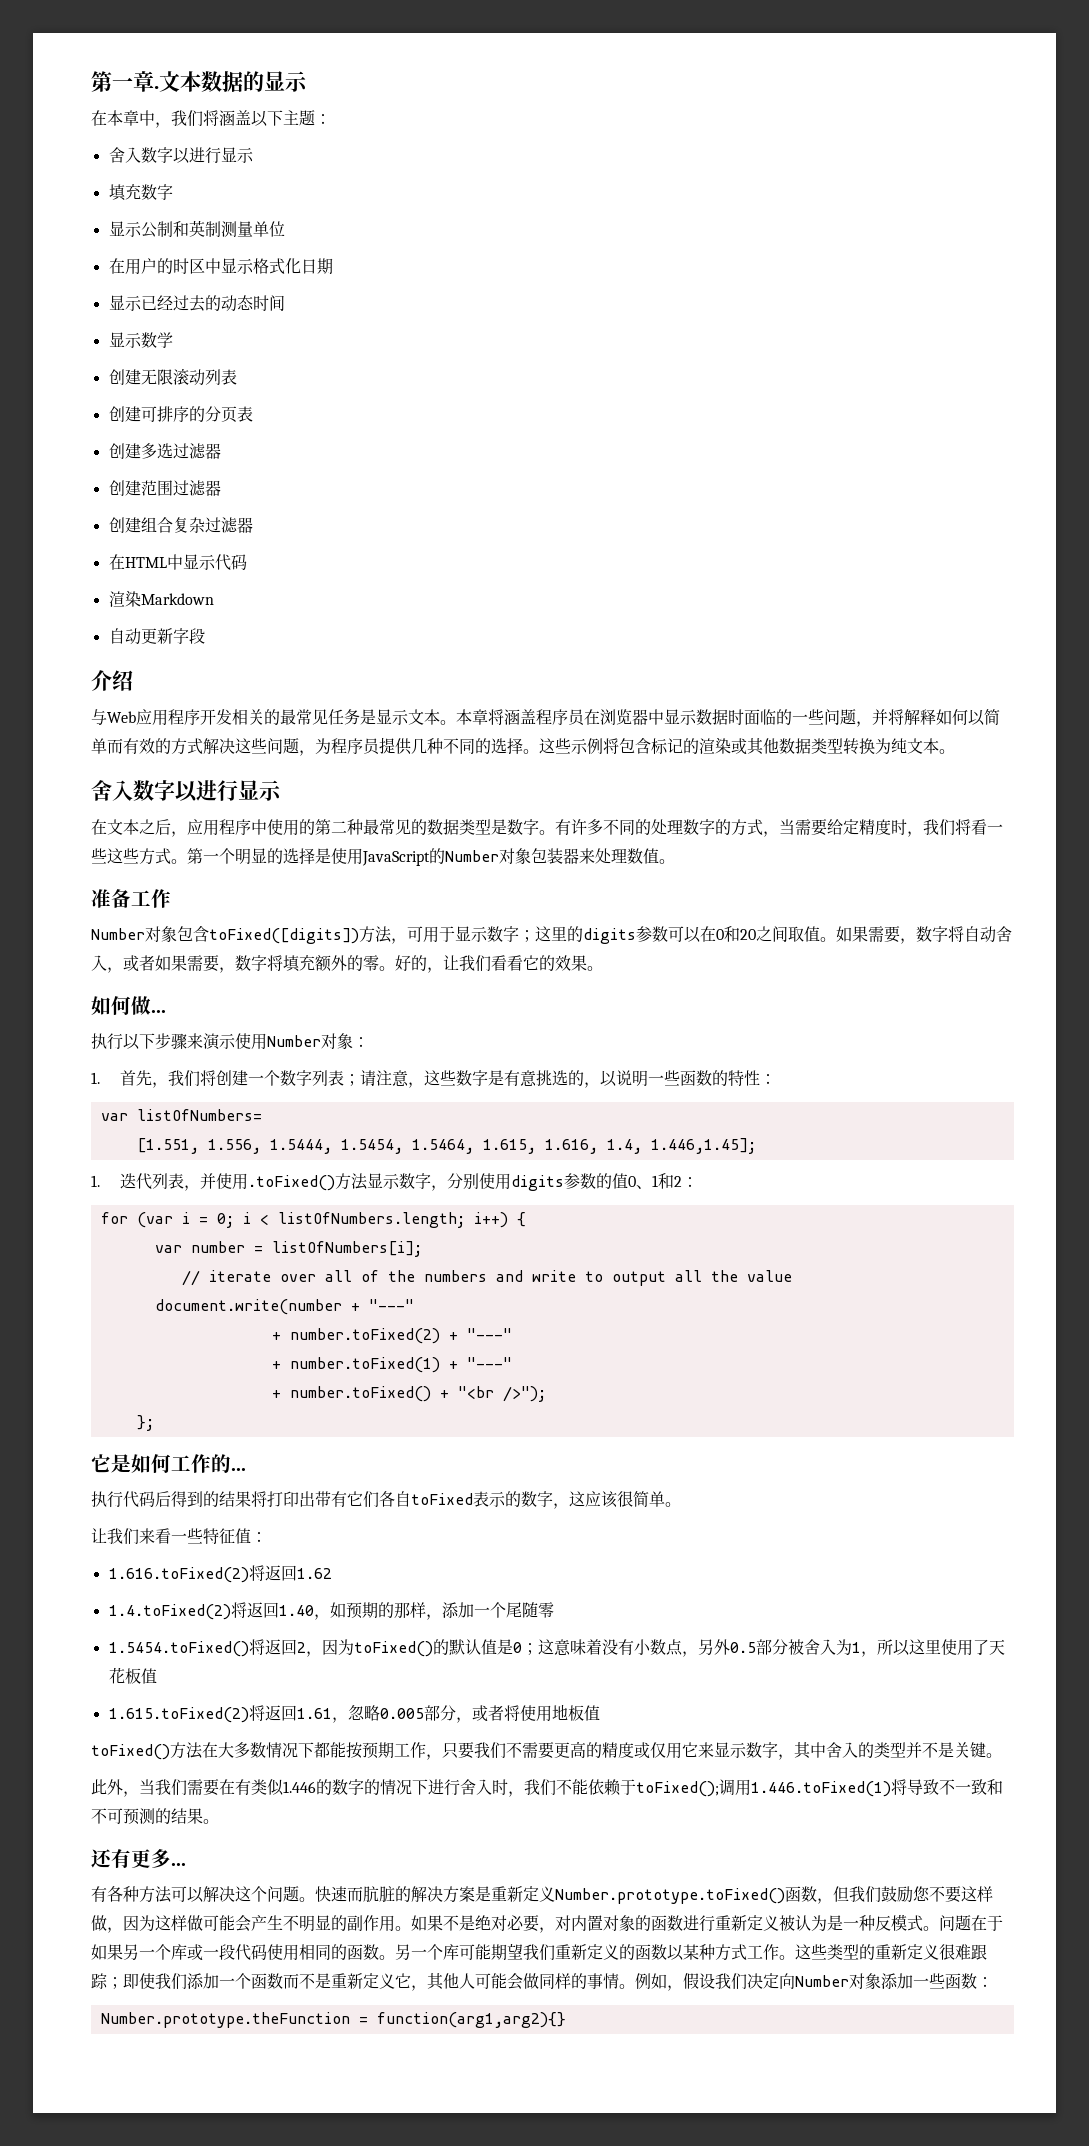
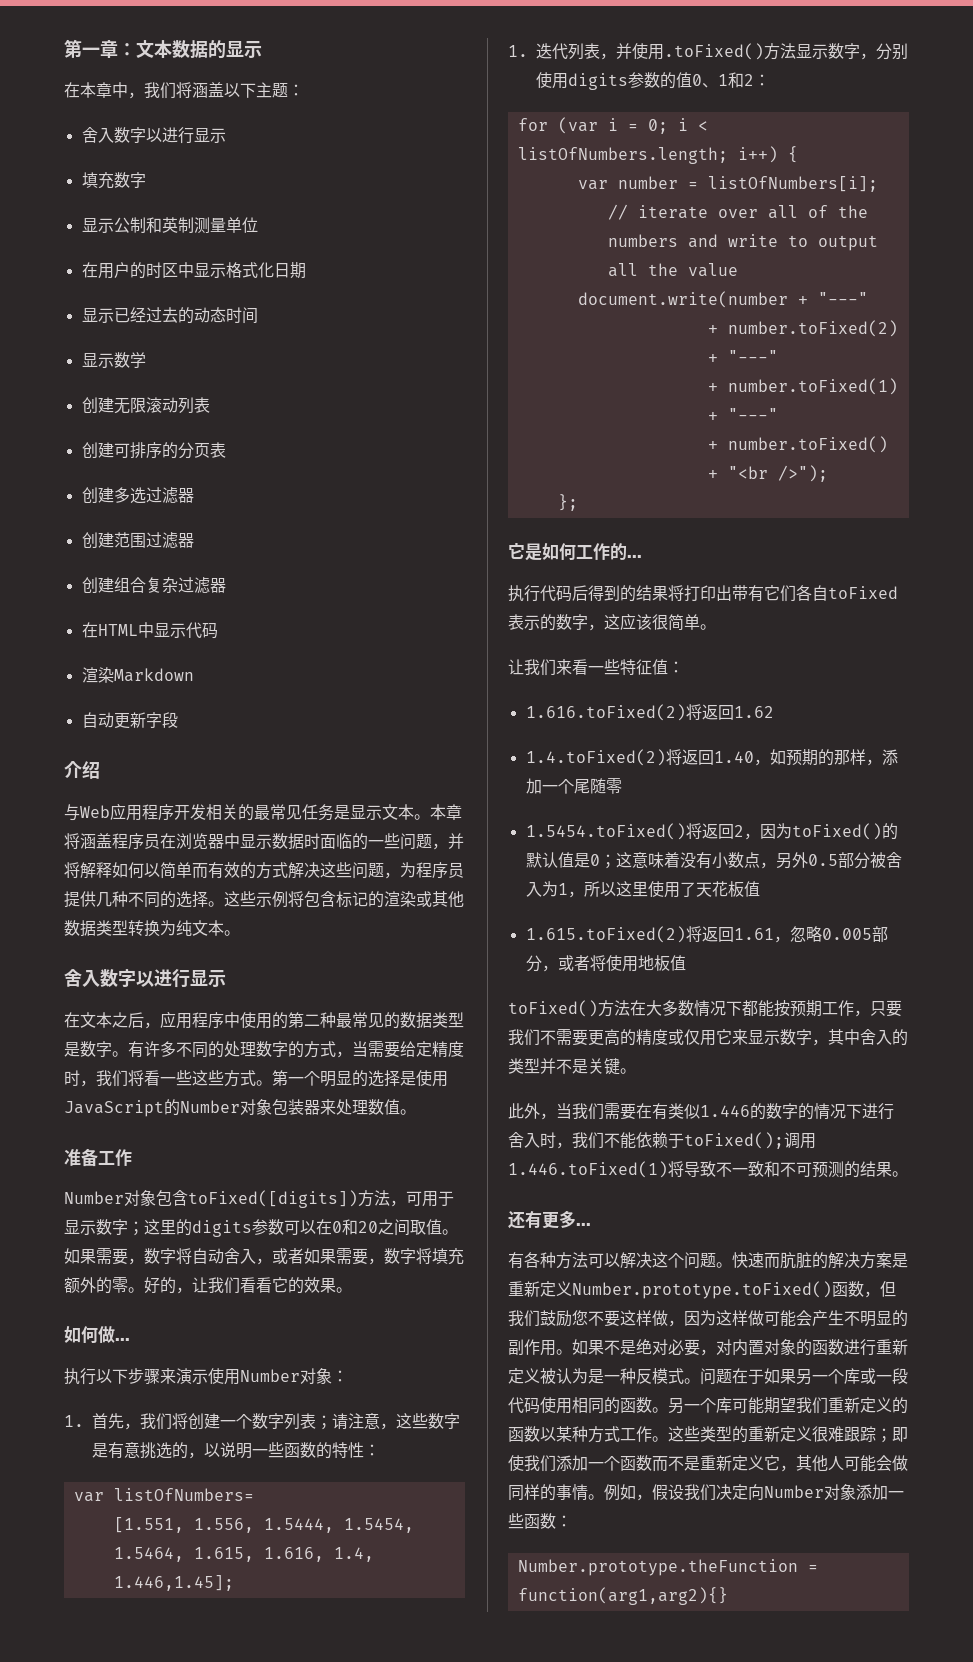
- 第一章.文本数据的显示
+ 第一章：文本数据的显示

